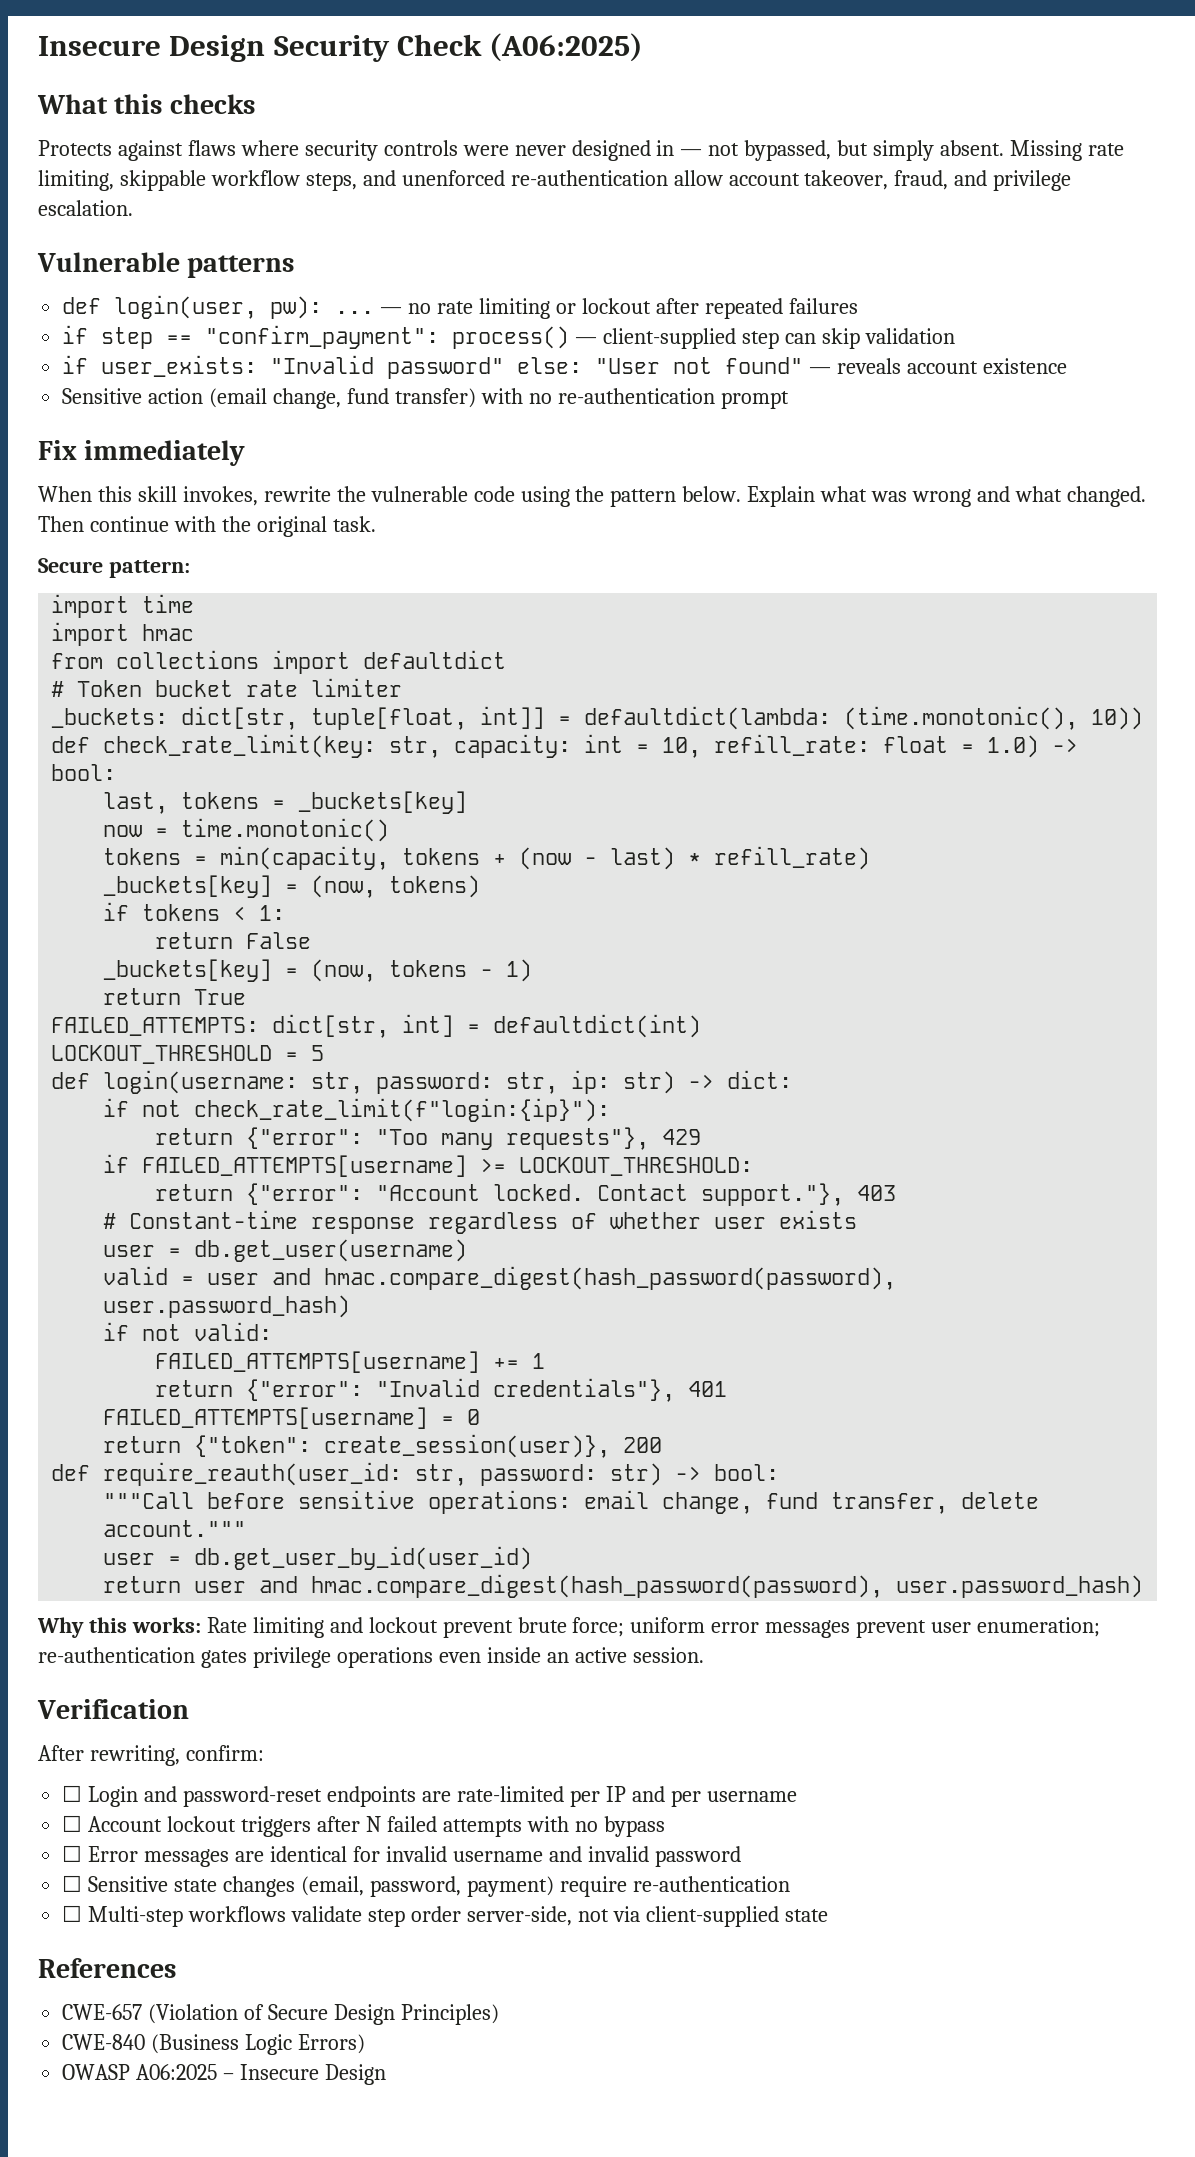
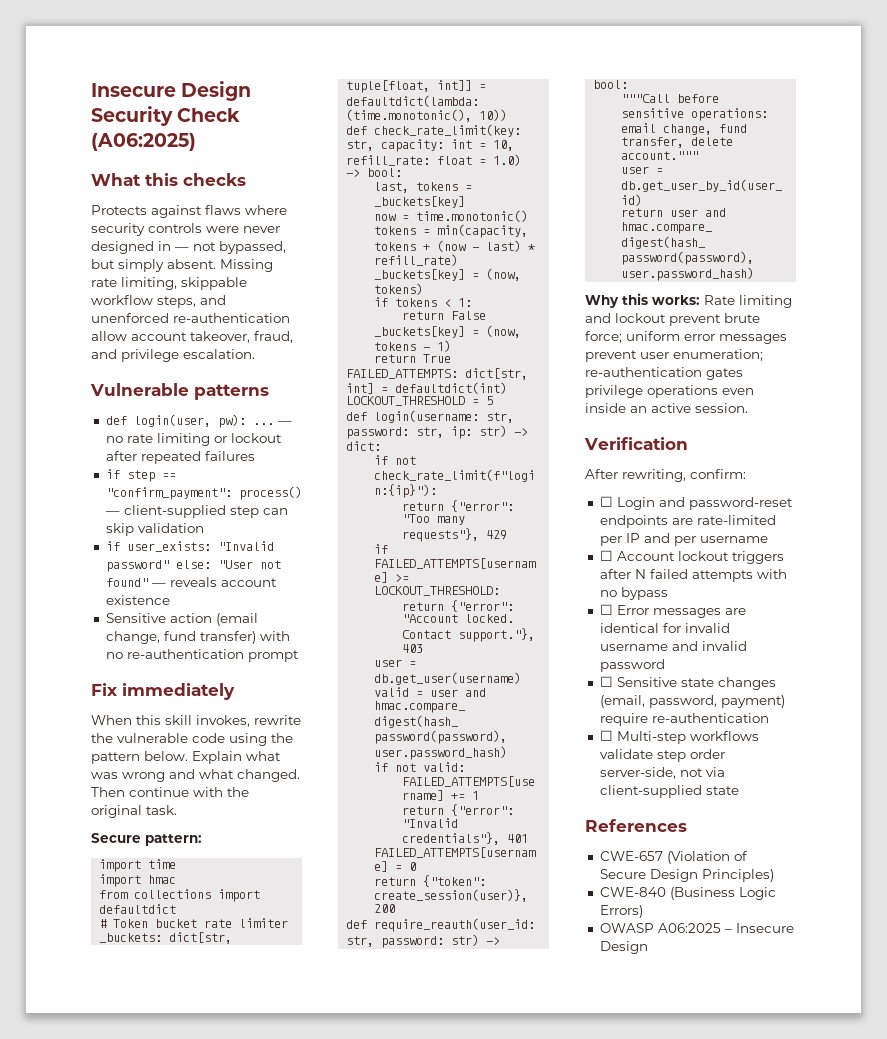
- # Constant-time response regardless of whether user exists

